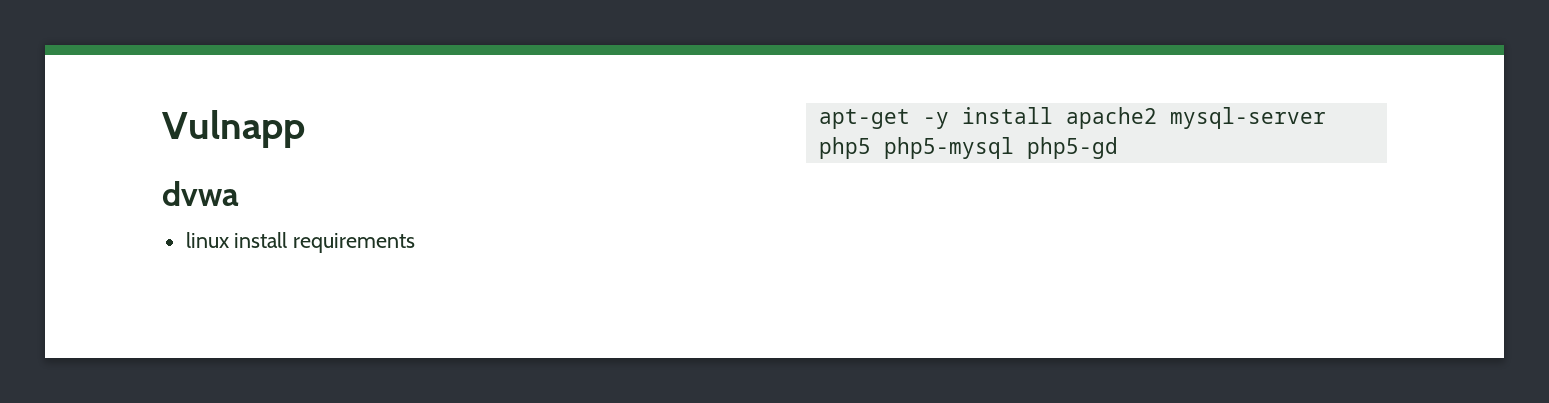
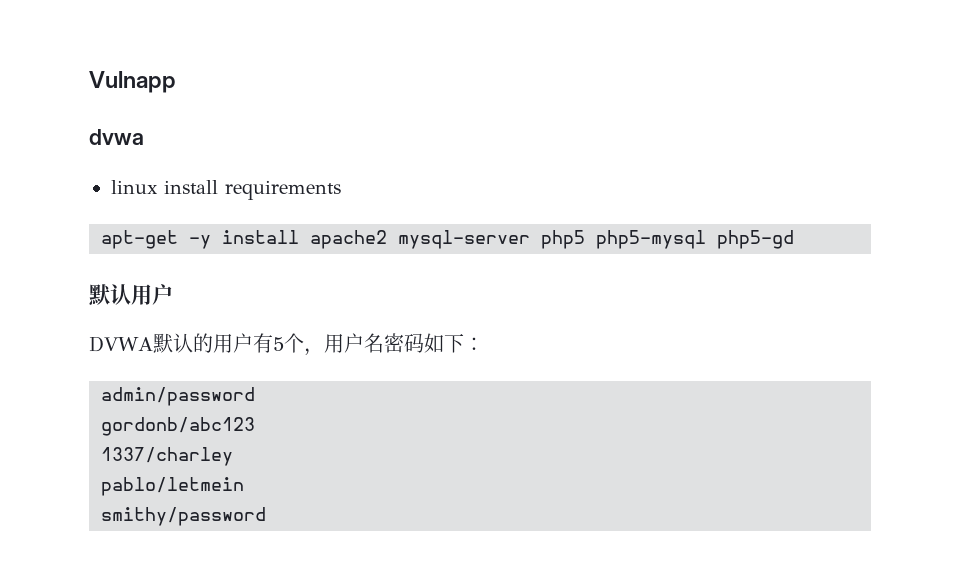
+ 默认用户
+ DVWA默认的用户有5个，用户名密码如下：
+ admin/password
+ gordonb/abc123
+ 1337/charley
+ pablo/letmein
+ smithy/password

